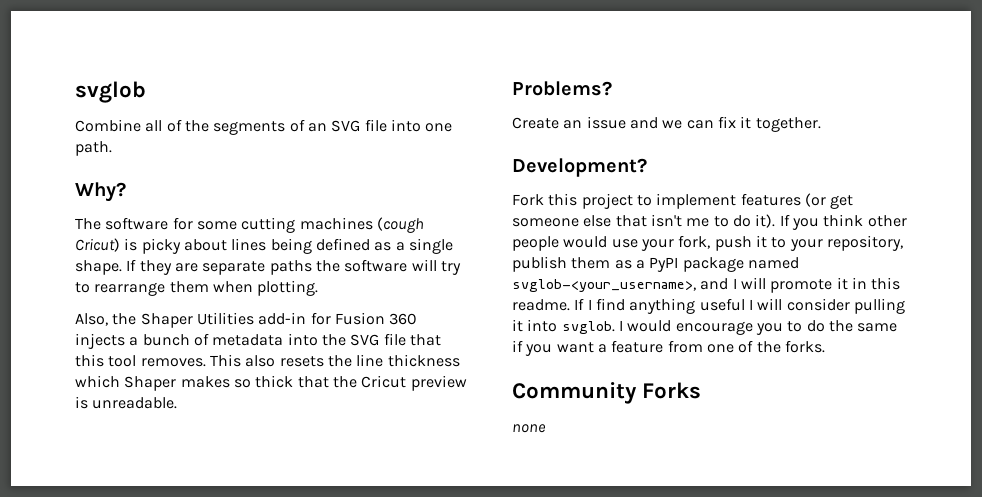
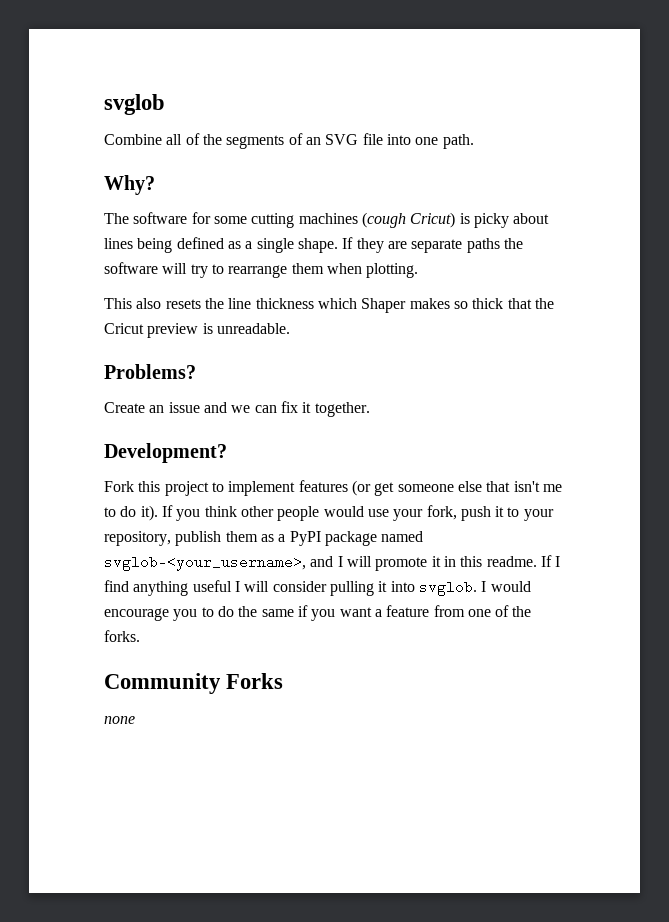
- Also, the Shaper Utilities add-in for Fusion 360 injects a bunch of metadata into the SVG file that this tool removes.

